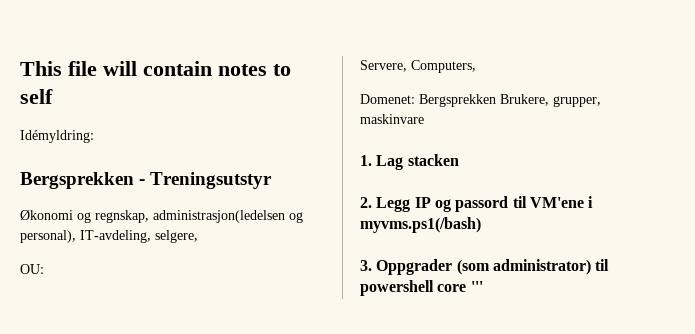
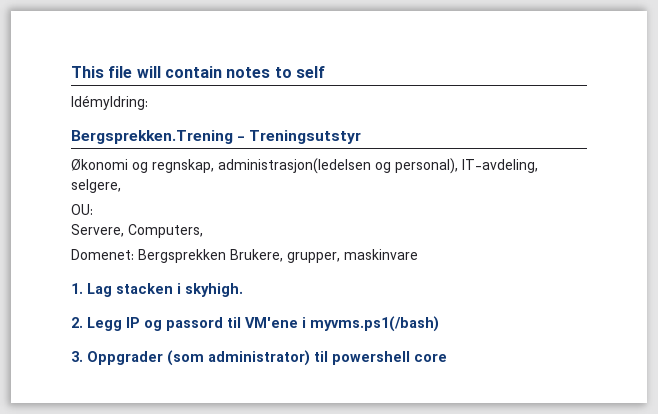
- Bergsprekken - Treningsutstyr
+ Bergsprekken.Trening - Treningsutstyr
- 1. Lag stacken
+ 1. Lag stacken i skyhigh.
- 3. Oppgrader (som administrator) til powershell core '''
+ 3. Oppgrader (som administrator) til powershell core

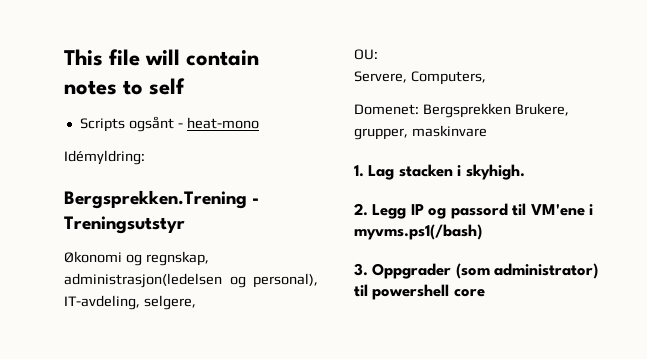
+ Scripts ogsånt - heat-mono

